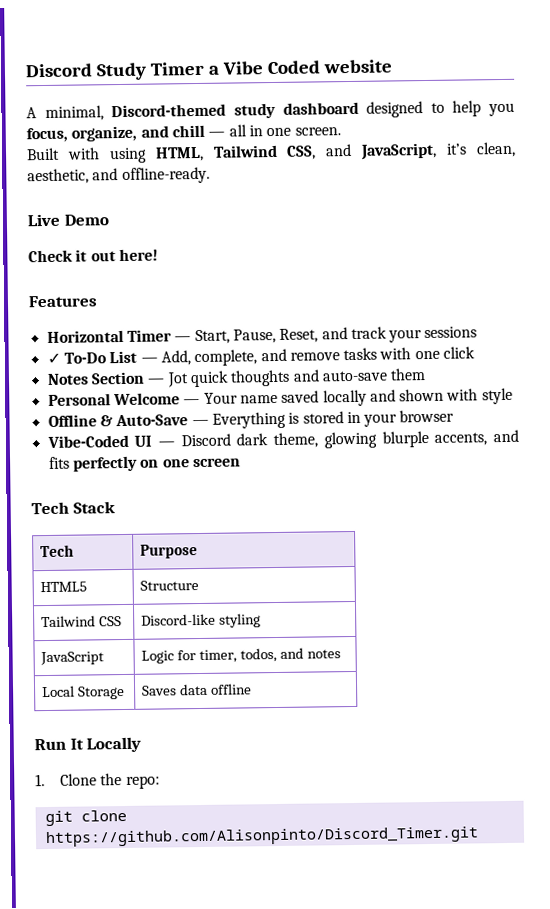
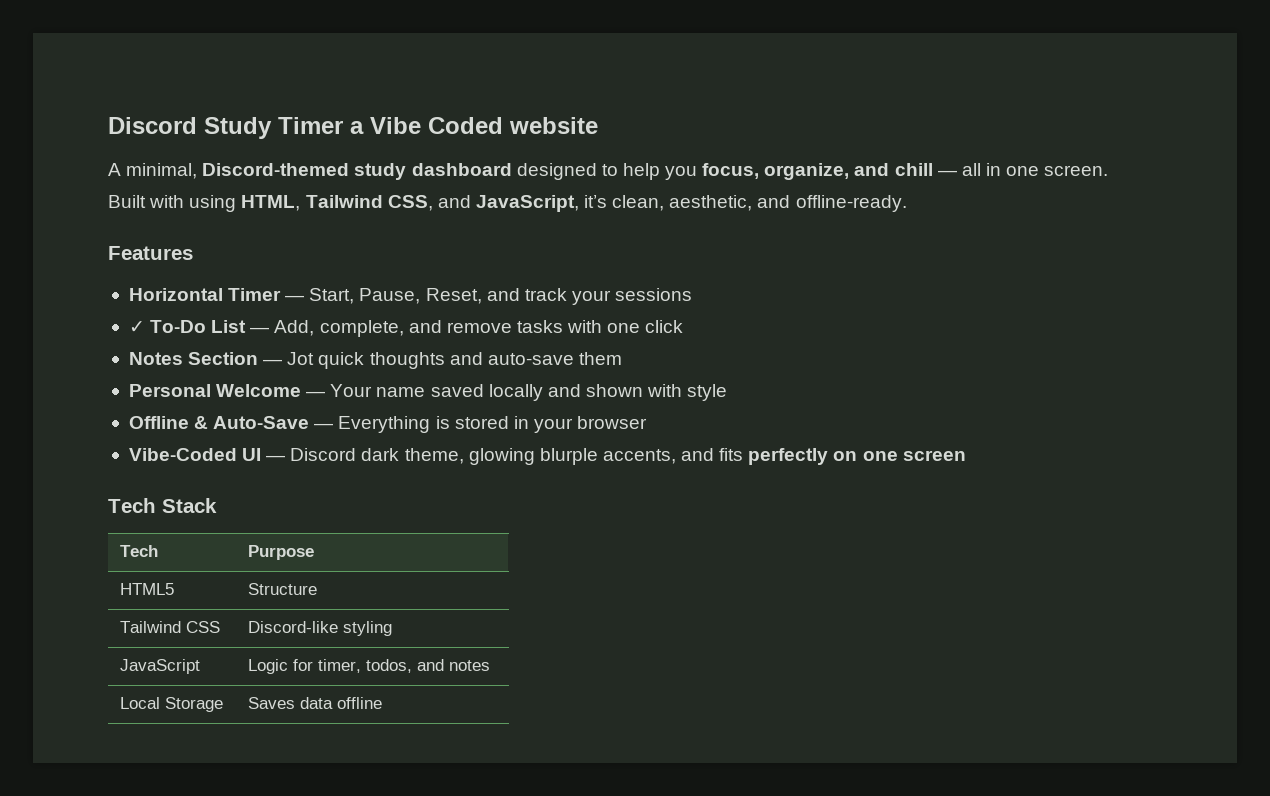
- Live Demo
- Check it out here!
- Run It Locally
- 1. Clone the repo:
- git clone https://github.com/Alisonpinto/Discord_Timer.git

